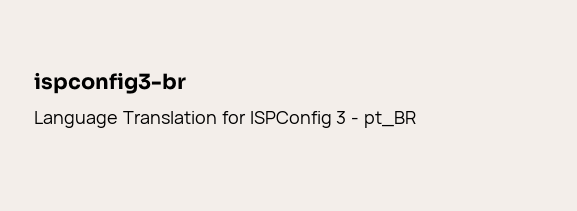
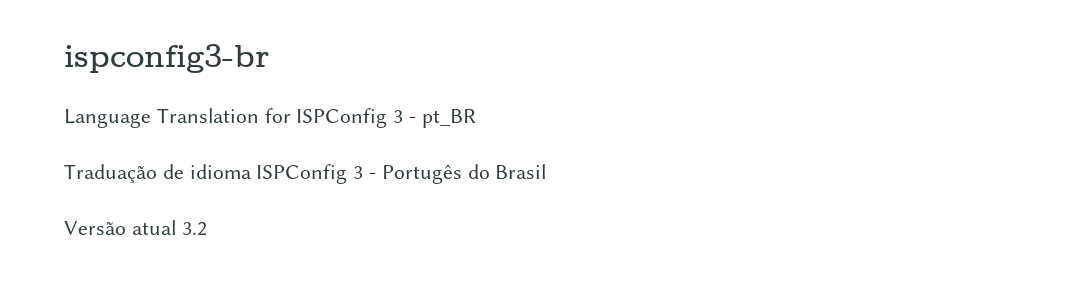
+ Traduação de idioma ISPConfig 3 - Portugês do Brasil
+ Versão atual 3.2

